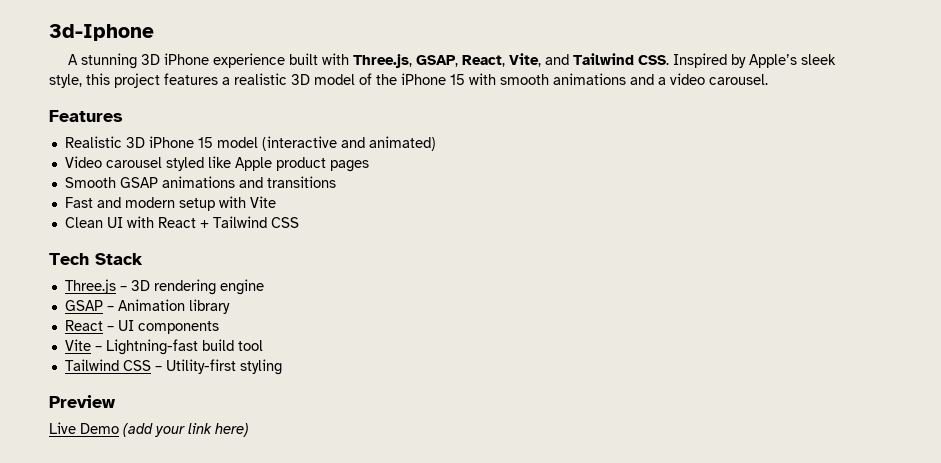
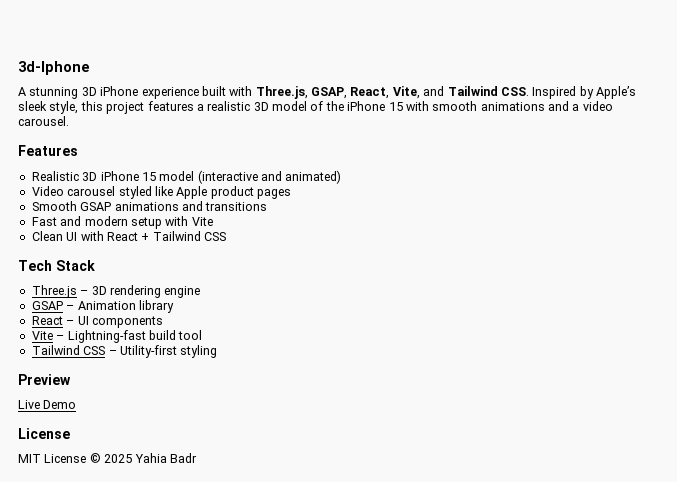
- Live Demo (add your link here)
+ Live Demo
+ License
+ MIT License © 2025 Yahia Badr

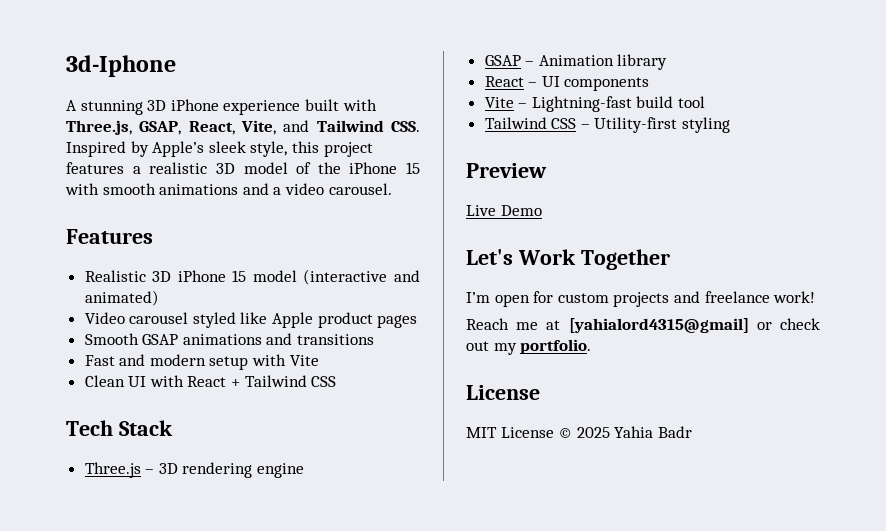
+ Let's Work Together
+ I’m open for custom projects and freelance work!
+ Reach me at [yahialord4315@gmail] or check out my portfolio.

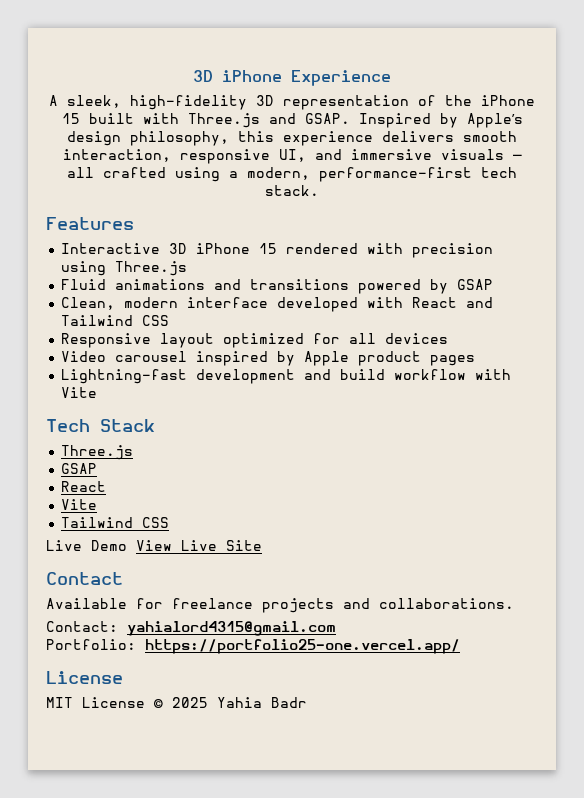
- 3d-Iphone
- A stunning 3D iPhone experience built with Three.js, GSAP, React, Vite, and Tailwind CSS. Inspired by Apple’s sleek style, this project features a realistic 3D model of the iPhone 15 with smooth animations and a video carousel.
+ 3D iPhone Experience
+ A sleek, high-fidelity 3D representation of the iPhone 15 built with Three.js and GSAP. Inspired by Apple’s design philosophy, this experience delivers smooth interaction, responsive UI, and immersive visuals — all crafted using a modern, performance-first tech stack.
- Realistic 3D iPhone 15 model (interactive and animated)
+ Interactive 3D iPhone 15 rendered with precision using Three.js
+ Fluid animations and transitions powered by GSAP
+ Clean, modern interface developed with React and Tailwind CSS
+ Responsive layout optimized for all devices
- Video carousel styled like Apple product pages
+ Video carousel inspired by Apple product pages
- Smooth GSAP animations and transitions
- Fast and modern setup with Vite
- Clean UI with React + Tailwind CSS
+ Lightning-fast development and build workflow with Vite
  Tech Stack
- Three.js – 3D rendering engine
- GSAP – Animation library
- React – UI components
- Vite – Lightning-fast build tool
- Tailwind CSS – Utility-first styling
- Preview
- Live Demo
- Let's Work Together
- I’m open for custom projects and freelance work!
- Reach me at [yahialord4315@gmail] or check out my portfolio.
+ Three.js
+ GSAP
+ React
+ Vite
+ Tailwind CSS
+ Live Demo View Live Site
+ Contact
+ Available for freelance projects and collaborations.
+ Contact: yahialord4315@gmail.com
+ Portfolio: https://portfolio25-one.vercel.app/

